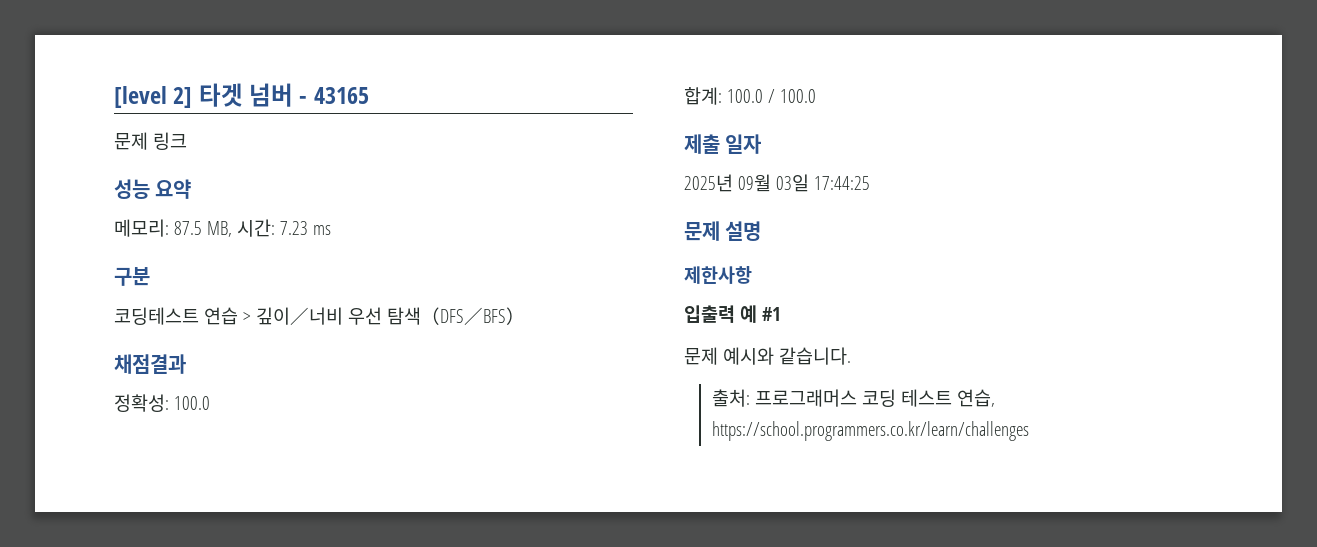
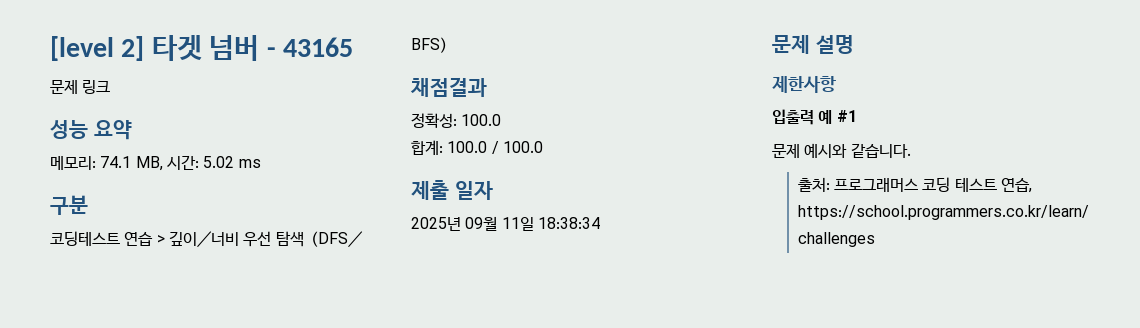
- 메모리: 87.5 MB, 시간: 7.23 ms
+ 메모리: 74.1 MB, 시간: 5.02 ms
- 2025년 09월 03일 17:44:25
+ 2025년 09월 11일 18:38:34

